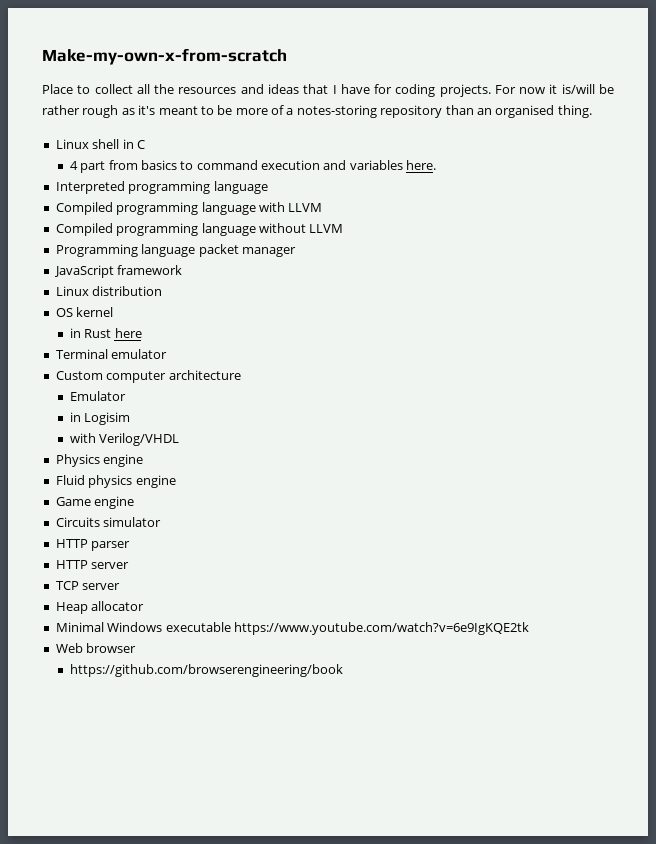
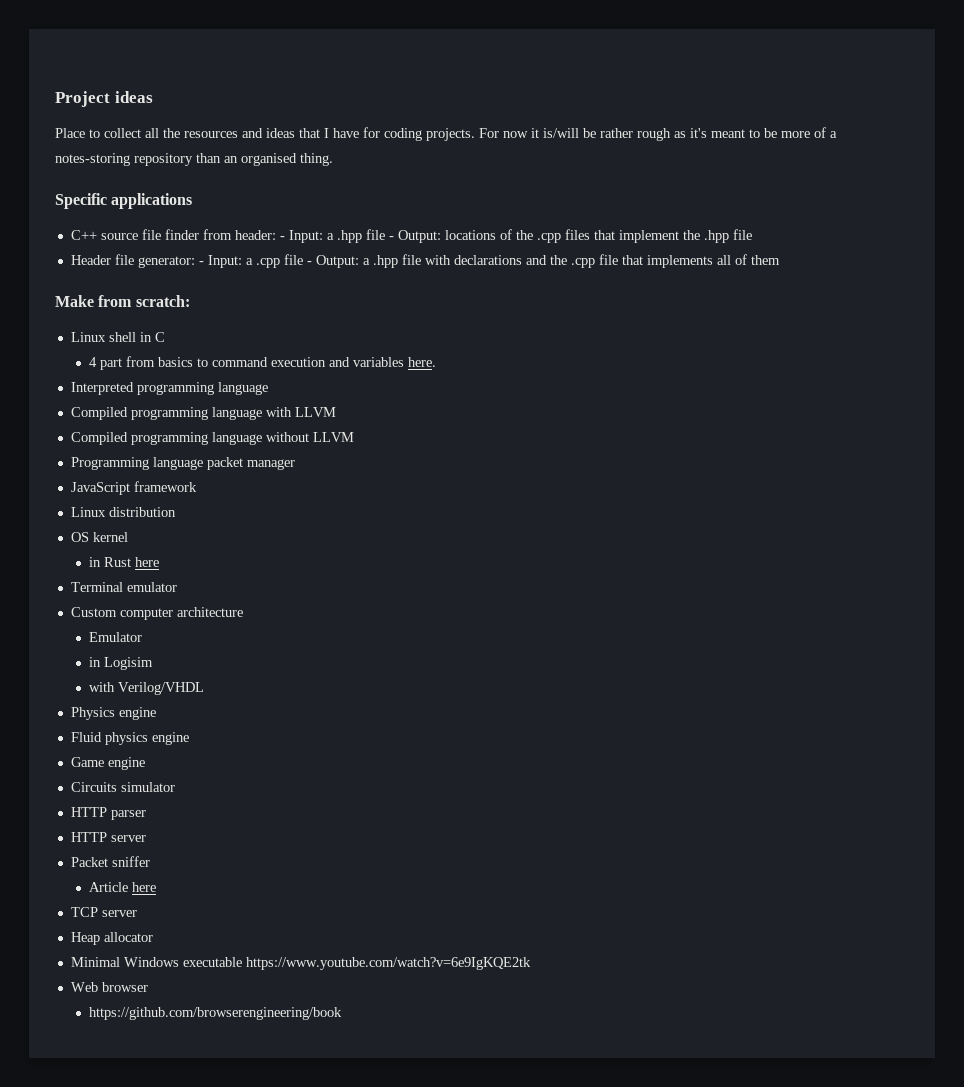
- Make-my-own-x-from-scratch
+ Project ideas
+ Specific applications
+ C++ source file finder from header: - Input: a .hpp file - Output: locations of the .cpp files that implement the .hpp file
+ Header file generator: - Input: a .cpp file - Output: a .hpp file with declarations and the .cpp file that implements all of them
+ Make from scratch:
+ Packet sniffer
+ Article here

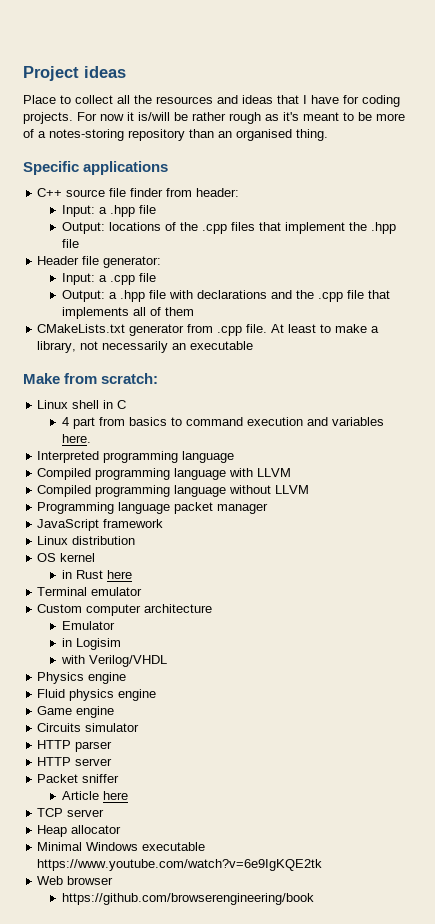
- C++ source file finder from header: - Input: a .hpp file - Output: locations of the .cpp files that implement the .hpp file
+ C++ source file finder from header:
+ Input: a .hpp file
+ Output: locations of the .cpp files that implement the .hpp file
- Header file generator: - Input: a .cpp file - Output: a .hpp file with declarations and the .cpp file that implements all of them
+ Header file generator:
+ Input: a .cpp file
+ Output: a .hpp file with declarations and the .cpp file that implements all of them
+ CMakeLists.txt generator from .cpp file. At least to make a library, not necessarily an executable

